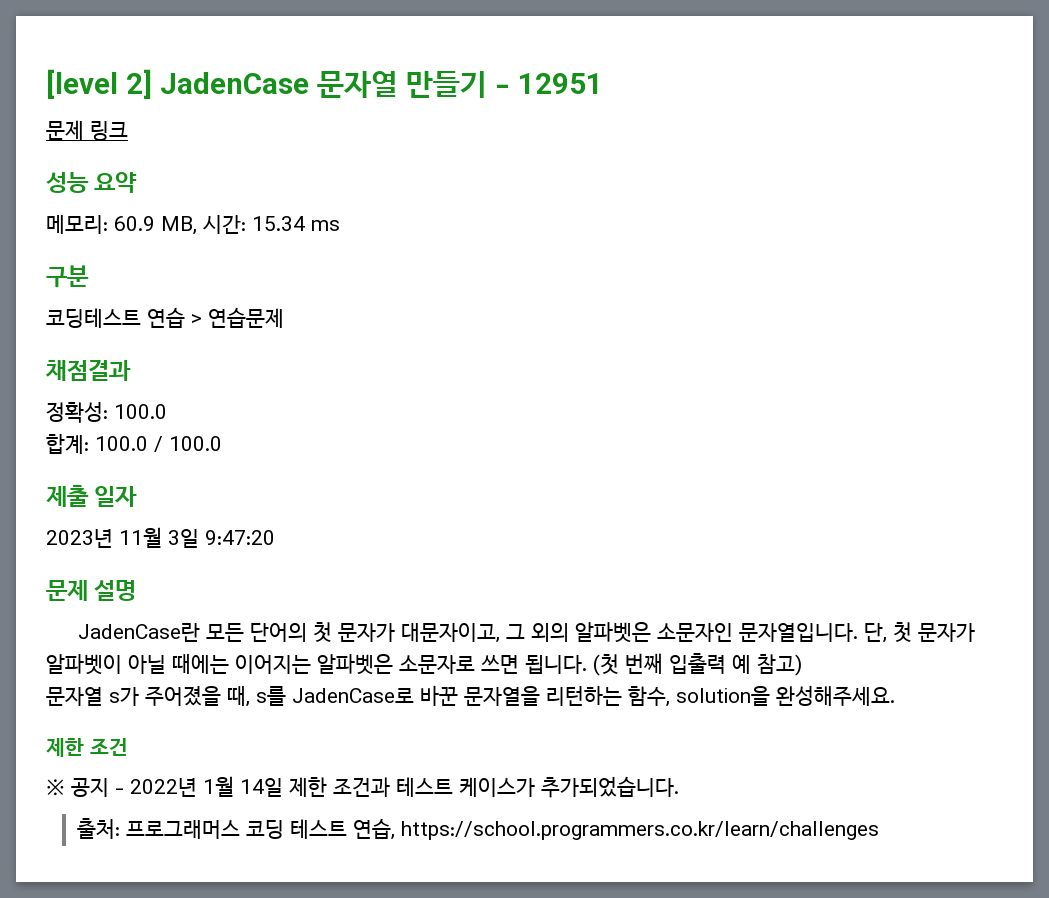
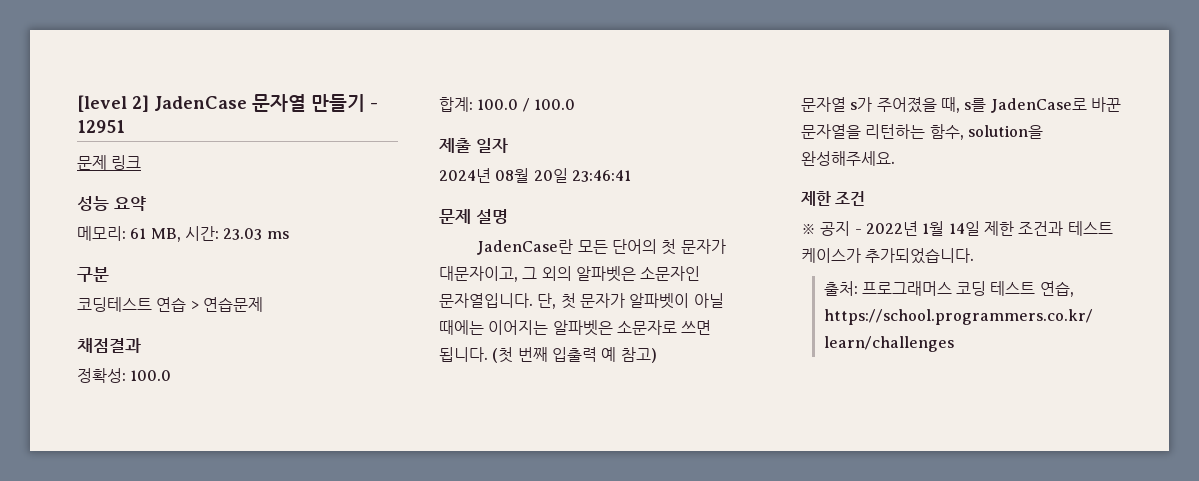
- 메모리: 60.9 MB, 시간: 15.34 ms
+ 메모리: 61 MB, 시간: 23.03 ms
- 2023년 11월 3일 9:47:20
+ 2024년 08월 20일 23:46:41

